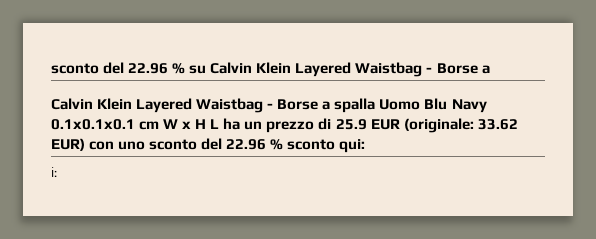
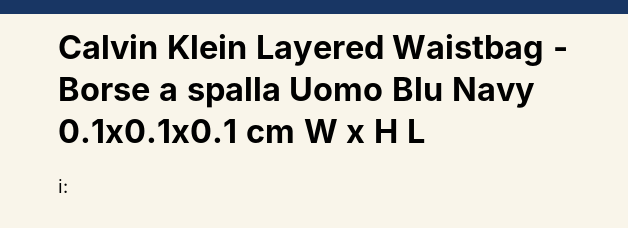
- sconto del 22.96 % su Calvin Klein Layered Waistbag - Borse a
- Calvin Klein Layered Waistbag - Borse a spalla Uomo Blu Navy 0.1x0.1x0.1 cm W x H L ha un prezzo di 25.9 EUR (originale: 33.62 EUR) con uno sconto del 22.96 % sconto qui:
+ Calvin Klein Layered Waistbag - Borse a spalla Uomo Blu Navy 0.1x0.1x0.1 cm W x H L

